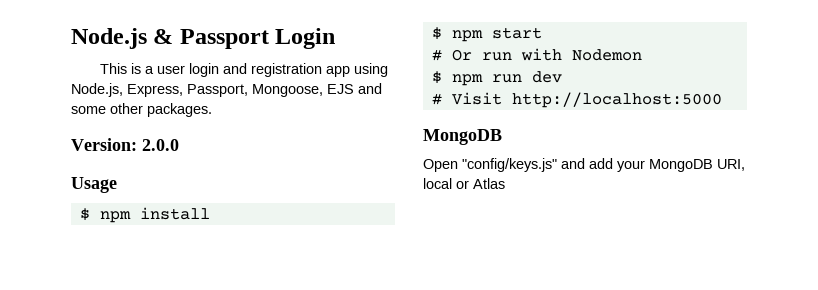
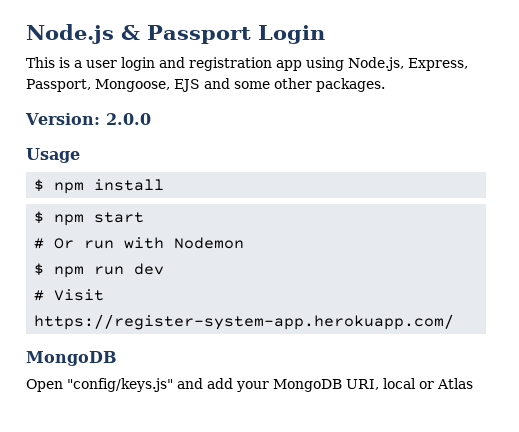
- # Visit http://localhost:5000
+ # Visit https://register-system-app.herokuapp.com/

